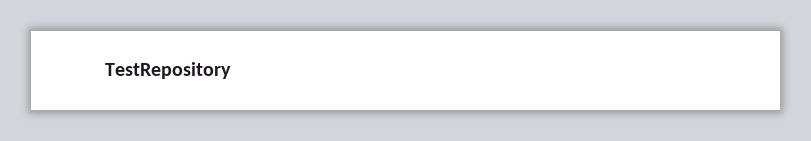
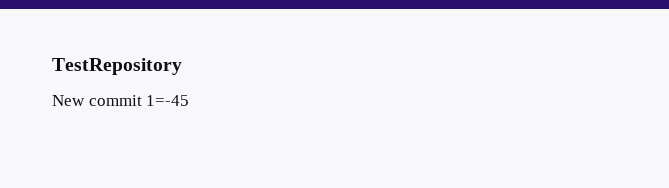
+ New commit 1=-45

